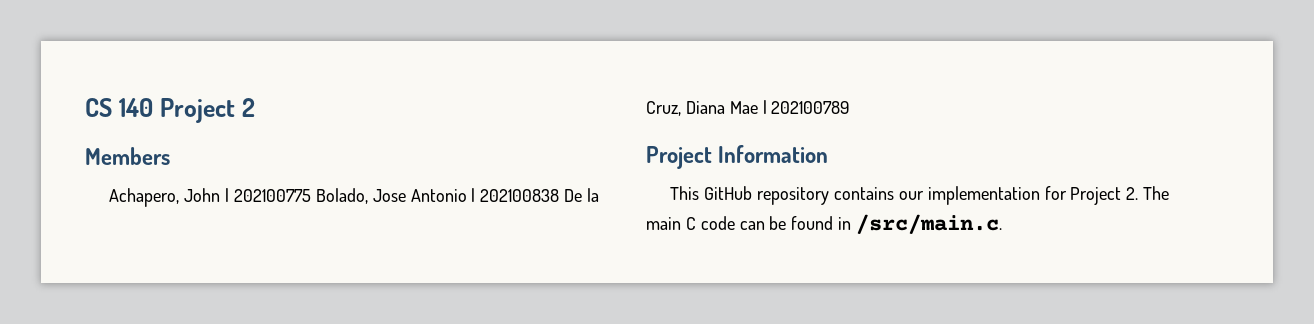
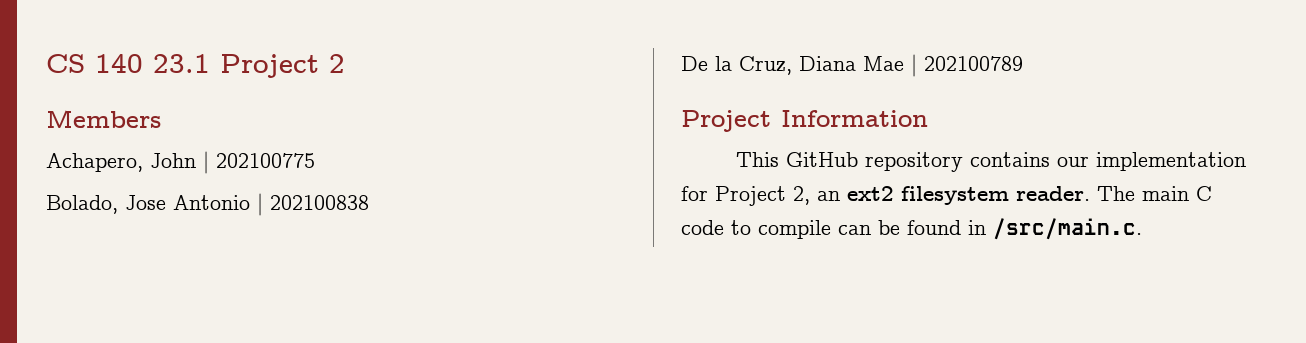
- CS 140 Project 2
+ CS 140 23.1 Project 2
- Achapero, John | 202100775 Bolado, Jose Antonio | 202100838 De la Cruz, Diana Mae | 202100789
+ Achapero, John | 202100775
+ Bolado, Jose Antonio | 202100838
+ De la Cruz, Diana Mae | 202100789
- This GitHub repository contains our implementation for Project 2. The main C code can be found in /src/main.c.
+ This GitHub repository contains our implementation for Project 2, an ext2 filesystem reader. The main C code to compile can be found in /src/main.c.

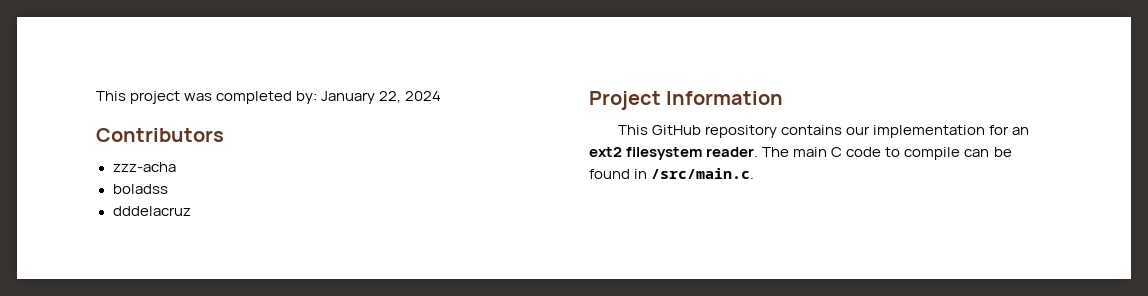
- CS 140 23.1 Project 2
- Members
- Achapero, John | 202100775
- Bolado, Jose Antonio | 202100838
- De la Cruz, Diana Mae | 202100789
+ This project was completed by: January 22, 2024
+ Contributors
+ zzz-acha
+ boladss
+ dddelacruz
- This GitHub repository contains our implementation for Project 2, an ext2 filesystem reader.
+ This GitHub repository contains our implementation for an ext2 filesystem reader.

